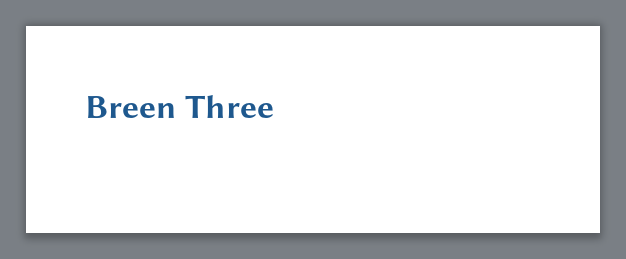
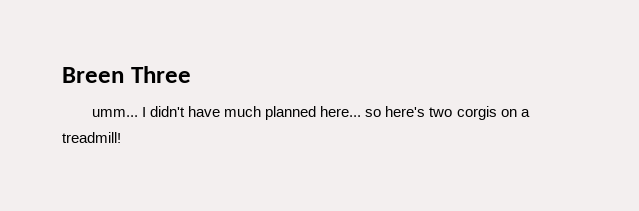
+ umm... I didn't have much planned here... so here's two corgis on a treadmill!

